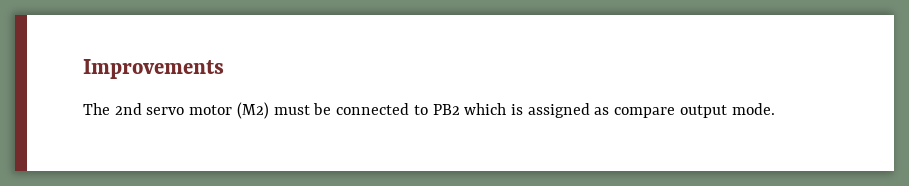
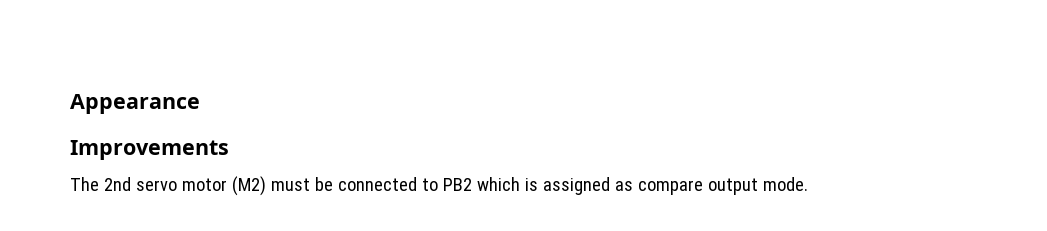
+ Appearance

